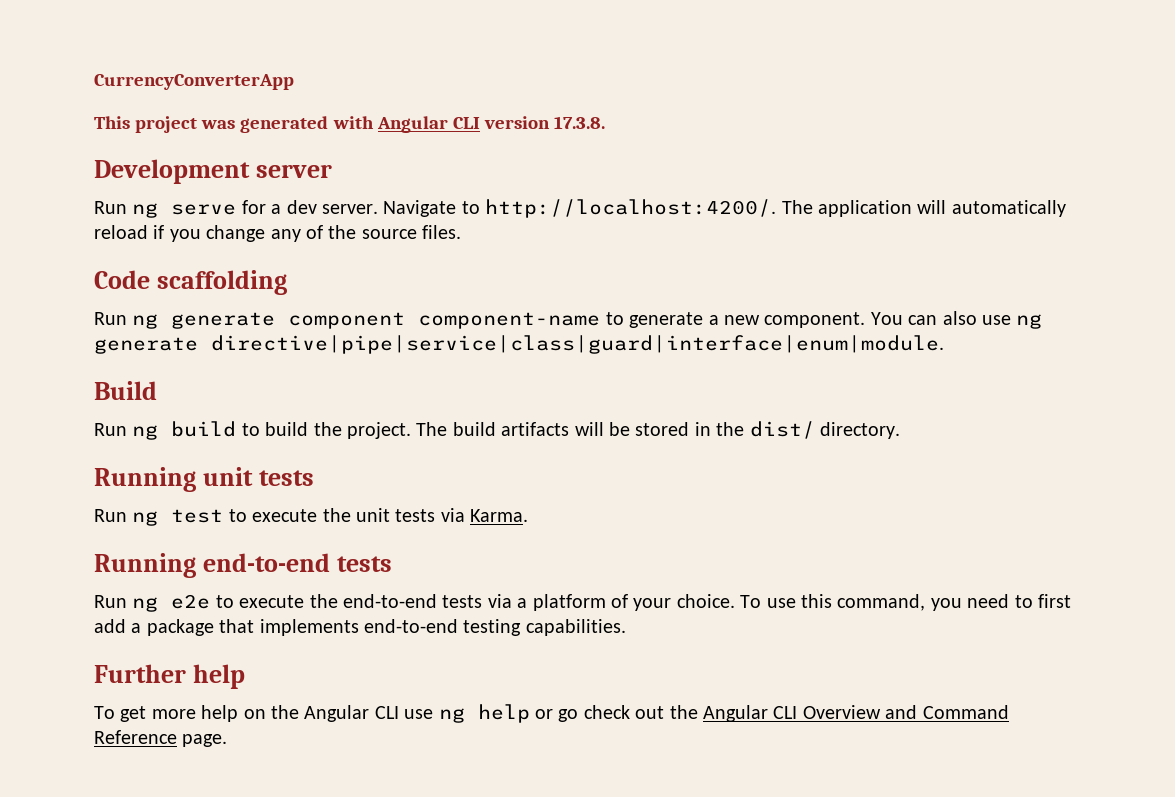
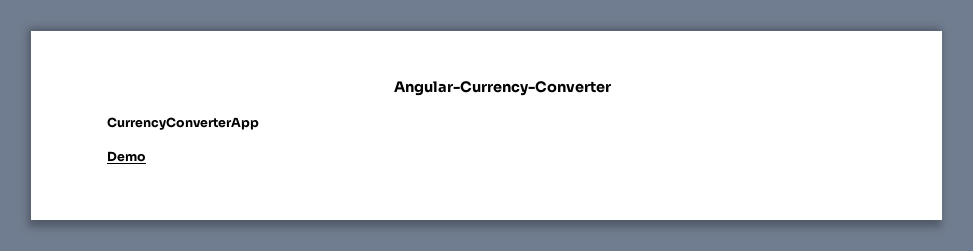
+ Angular-Currency-Converter
- This project was generated with Angular CLI version 17.3.8.
- Development server
- Run ng serve for a dev server. Navigate to http://localhost:4200/. The application will automatically reload if you change any of the source files.
- Code scaffolding
- Run ng generate component component-name to generate a new component. You can also use ng generate directive|pipe|service|class|guard|interface|enum|module.
- Build
- Run ng build to build the project. The build artifacts will be stored in the dist/ directory.
- Running unit tests
- Run ng test to execute the unit tests via Karma.
- Running end-to-end tests
- Run ng e2e to execute the end-to-end tests via a platform of your choice. To use this command, you need to first add a package that implements end-to-end testing capabilities.
- Further help
- To get more help on the Angular CLI use ng help or go check out the Angular CLI Overview and Command Reference page.
+ Demo

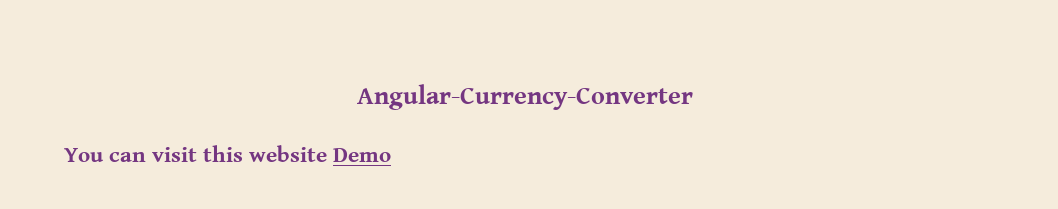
- CurrencyConverterApp
- Demo
+ You can visit this website Demo

